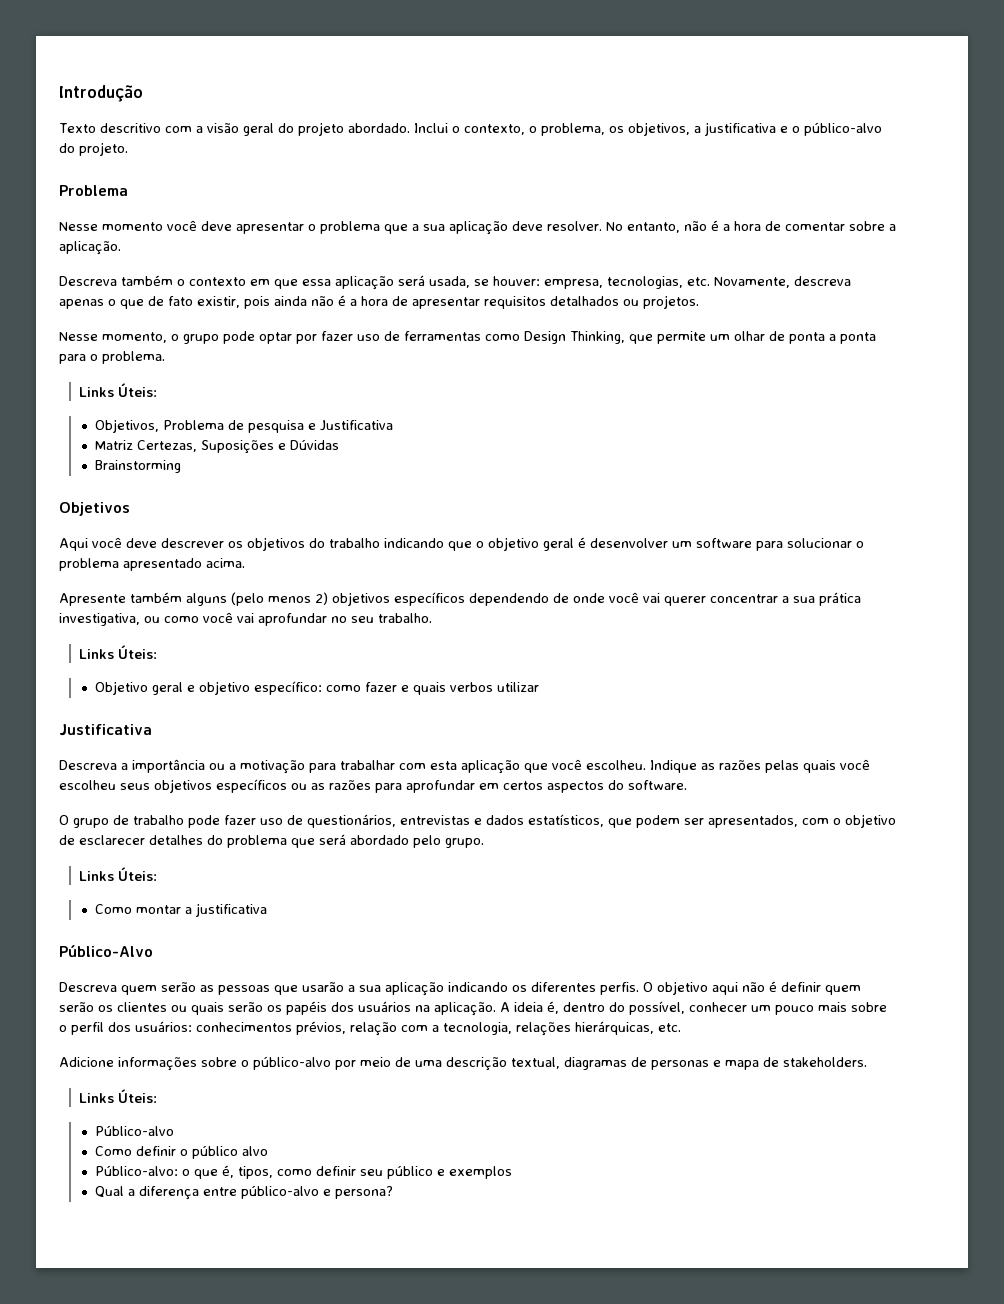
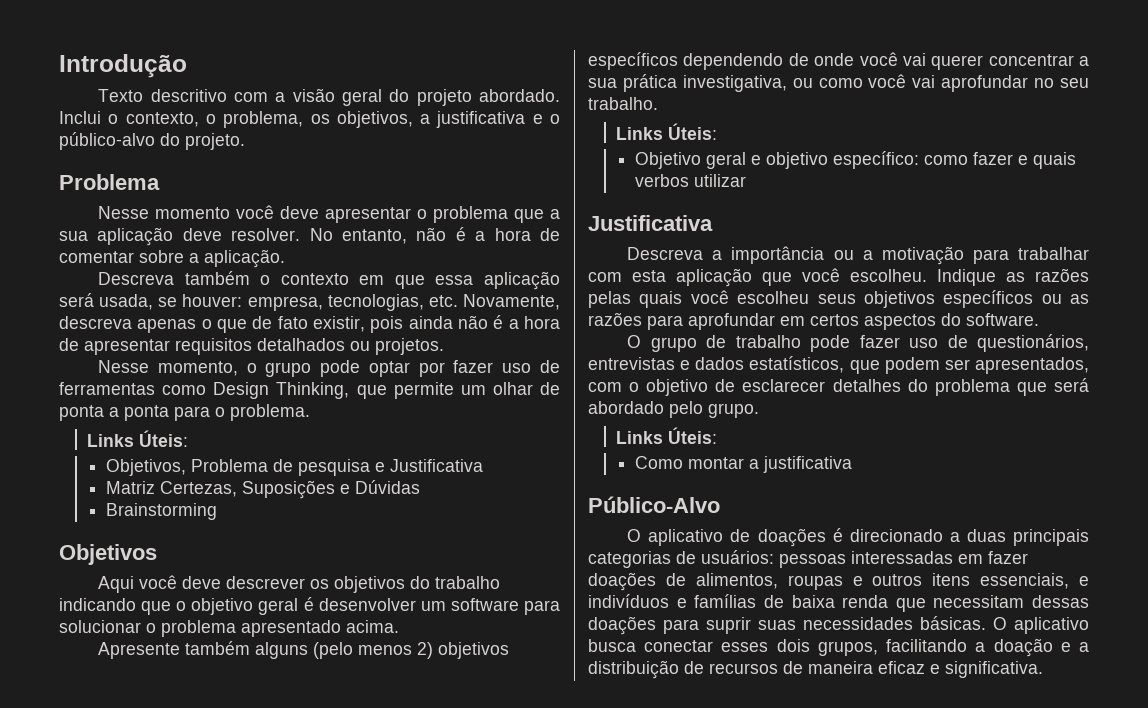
- Descreva quem serão as pessoas que usarão a sua aplicação indicando os diferentes perfis. O objetivo aqui não é definir quem serão os clientes ou quais serão os papéis dos usuários na aplicação. A ideia é, dentro do possível, conhecer um pouco mais sobre o perfil dos usuários: conhecimentos prévios, relação com a tecnologia, relações hierárquicas, etc.
- Adicione informações sobre o público-alvo por meio de uma descrição textual, diagramas de personas e mapa de stakeholders.
- Links Úteis:
- Público-alvo
- Como definir o público alvo
- Público-alvo: o que é, tipos, como definir seu público e exemplos
- Qual a diferença entre público-alvo e persona?
+ O aplicativo de doações é direcionado a duas principais categorias de usuários: pessoas interessadas em fazer doações de alimentos, roupas e outros itens essenciais, e indivíduos e famílias de baixa renda que necessitam dessas doações para suprir suas necessidades básicas. O aplicativo busca conectar esses dois grupos, facilitando a doação e a distribuição de recursos de maneira eficaz e significativa.

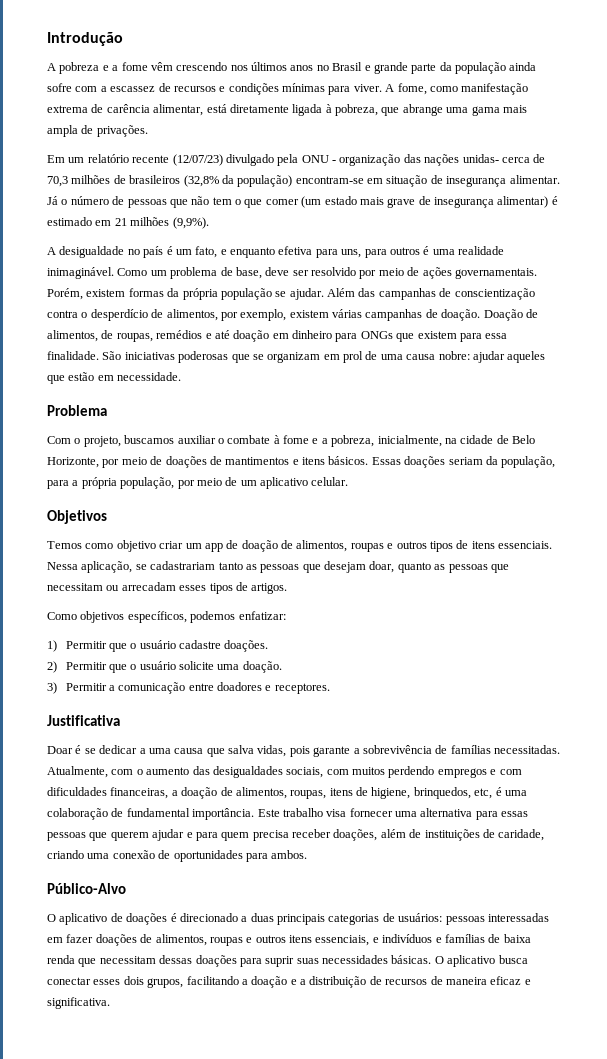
- Texto descritivo com a visão geral do projeto abordado. Inclui o contexto, o problema, os objetivos, a justificativa e o público-alvo do projeto.
+ A pobreza e a fome vêm crescendo nos últimos anos no Brasil e grande parte da população ainda sofre com a escassez de recursos e condições mínimas para viver. A fome, como manifestação extrema de carência alimentar, está diretamente ligada à pobreza, que abrange uma gama mais ampla de privações.
+ Em um relatório recente (12/07/23) divulgado pela ONU - organização das nações unidas- cerca de 70,3 milhões de brasileiros (32,8% da população) encontram-se em situação de insegurança alimentar. Já o número de pessoas que não tem o que comer (um estado mais grave de insegurança alimentar) é estimado em 21 milhões (9,9%).
+ A desigualdade no país é um fato, e enquanto efetiva para uns, para outros é uma realidade inimaginável. Como um problema de base, deve ser resolvido por meio de ações governamentais. Porém, existem formas da própria população se ajudar. Além das campanhas de conscientização contra o desperdício de alimentos, por exemplo, existem várias campanhas de doação. Doação de alimentos, de roupas, remédios e até doação em dinheiro para ONGs que existem para essa finalidade. São iniciativas poderosas que se organizam em prol de uma causa nobre: ajudar aqueles que estão em necessidade.
  Problema
- Nesse momento você deve apresentar o problema que a sua aplicação deve resolver. No entanto, não é a hora de comentar sobre a aplicação.
- Descreva também o contexto em que essa aplicação será usada, se houver: empresa, tecnologias, etc. Novamente, descreva apenas o que de fato existir, pois ainda não é a hora de apresentar requisitos detalhados ou projetos.
- Nesse momento, o grupo pode optar por fazer uso de ferramentas como Design Thinking, que permite um olhar de ponta a ponta para o problema.
- Links Úteis:
- Objetivos, Problema de pesquisa e Justificativa
- Matriz Certezas, Suposições e Dúvidas
- Brainstorming
+ Com o projeto, buscamos auxiliar o combate à fome e a pobreza, inicialmente, na cidade de Belo Horizonte, por meio de doações de mantimentos e itens básicos. Essas doações seriam da população, para a própria população, por meio de um aplicativo celular.
  Objetivos
- Aqui você deve descrever os objetivos do trabalho indicando que o objetivo geral é desenvolver um software para solucionar o problema apresentado acima.
- Apresente também alguns (pelo menos 2) objetivos específicos dependendo de onde você vai querer concentrar a sua prática investigativa, ou como você vai aprofundar no seu trabalho.
- Links Úteis:
- Objetivo geral e objetivo específico: como fazer e quais verbos utilizar
+ Temos como objetivo criar um app de doação de alimentos, roupas e outros tipos de itens essenciais. Nessa aplicação, se cadastrariam tanto as pessoas que desejam doar, quanto as pessoas que necessitam ou arrecadam esses tipos de artigos.
+ Como objetivos específicos, podemos enfatizar:
+ 1) Permitir que o usuário cadastre doações.
+ 2) Permitir que o usuário solicite uma doação.
+ 3) Permitir a comunicação entre doadores e receptores.
  Justificativa
- Descreva a importância ou a motivação para trabalhar com esta aplicação que você escolheu. Indique as razões pelas quais você escolheu seus objetivos específicos ou as razões para aprofundar em certos aspectos do software.
- O grupo de trabalho pode fazer uso de questionários, entrevistas e dados estatísticos, que podem ser apresentados, com o objetivo de esclarecer detalhes do problema que será abordado pelo grupo.
- Links Úteis:
- Como montar a justificativa
+ Doar é se dedicar a uma causa que salva vidas, pois garante a sobrevivência de famílias necessitadas. Atualmente, com o aumento das desigualdades sociais, com muitos perdendo empregos e com dificuldades financeiras, a doação de alimentos, roupas, itens de higiene, brinquedos, etc, é uma colaboração de fundamental importância. Este trabalho visa fornecer uma alternativa para essas pessoas que querem ajudar e para quem precisa receber doações, além de instituições de caridade, criando uma conexão de oportunidades para ambos.

